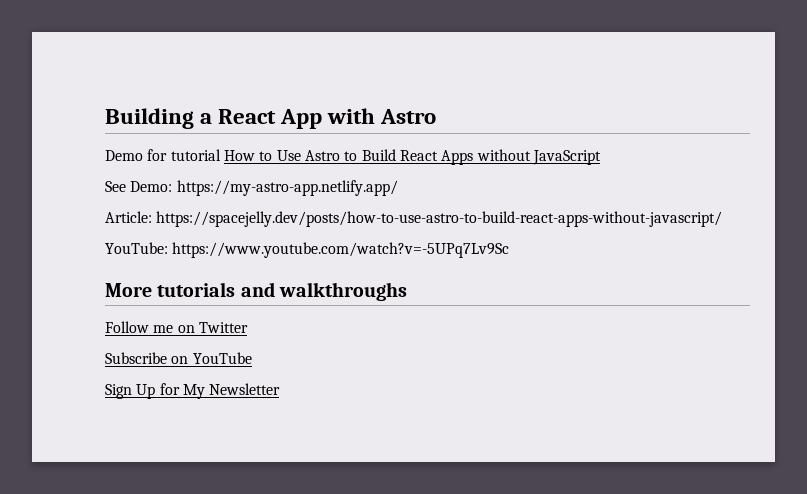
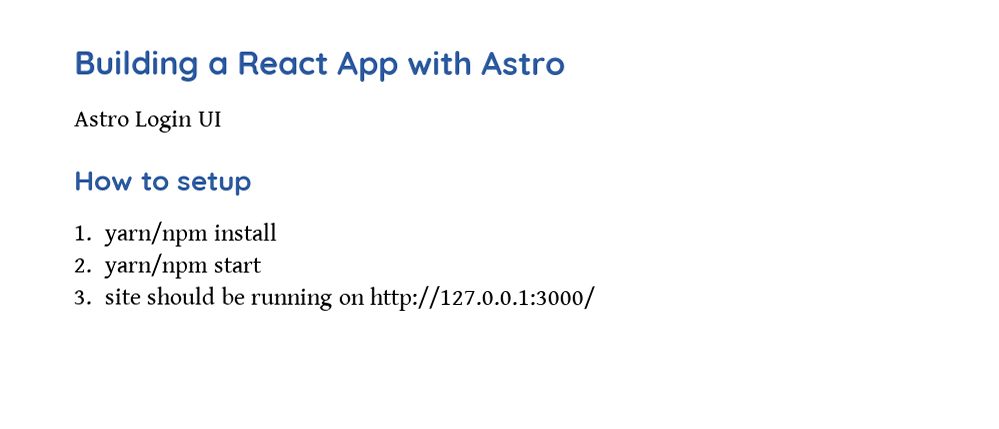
- Demo for tutorial How to Use Astro to Build React Apps without JavaScript
- See Demo: https://my-astro-app.netlify.app/
- Article: https://spacejelly.dev/posts/how-to-use-astro-to-build-react-apps-without-javascript/
- YouTube: https://www.youtube.com/watch?v=-5UPq7Lv9Sc
- More tutorials and walkthroughs
- Follow me on Twitter
- Subscribe on YouTube
- Sign Up for My Newsletter
+ Astro Login UI
+ How to setup
+ 1. yarn/npm install
+ 2. yarn/npm start
+ 3. site should be running on http://127.0.0.1:3000/

